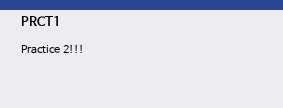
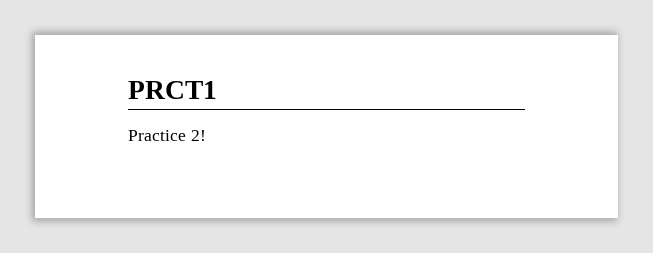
- Practice 2!!!
+ Practice 2!

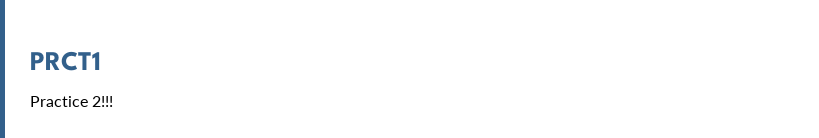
- Practice 2!
+ Practice 2!!!

